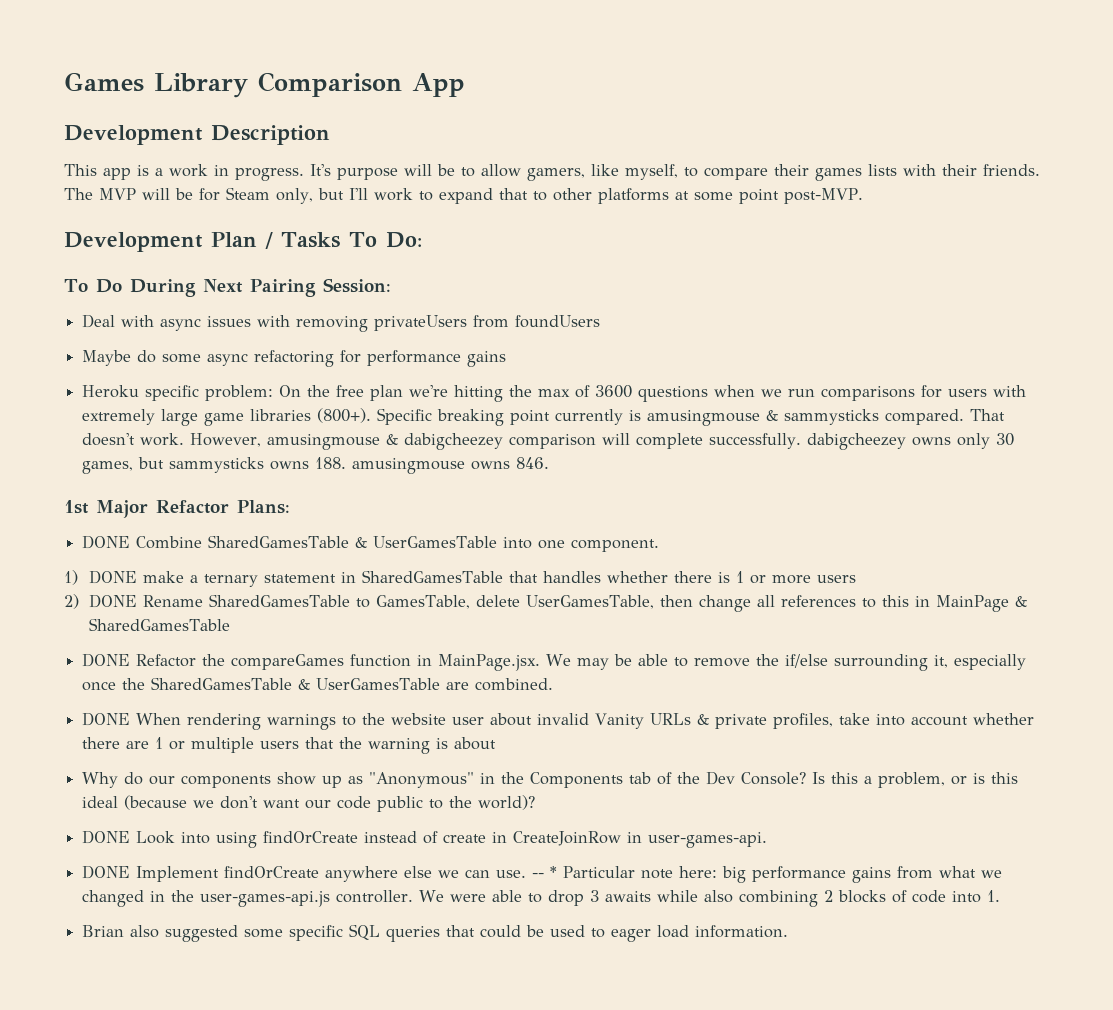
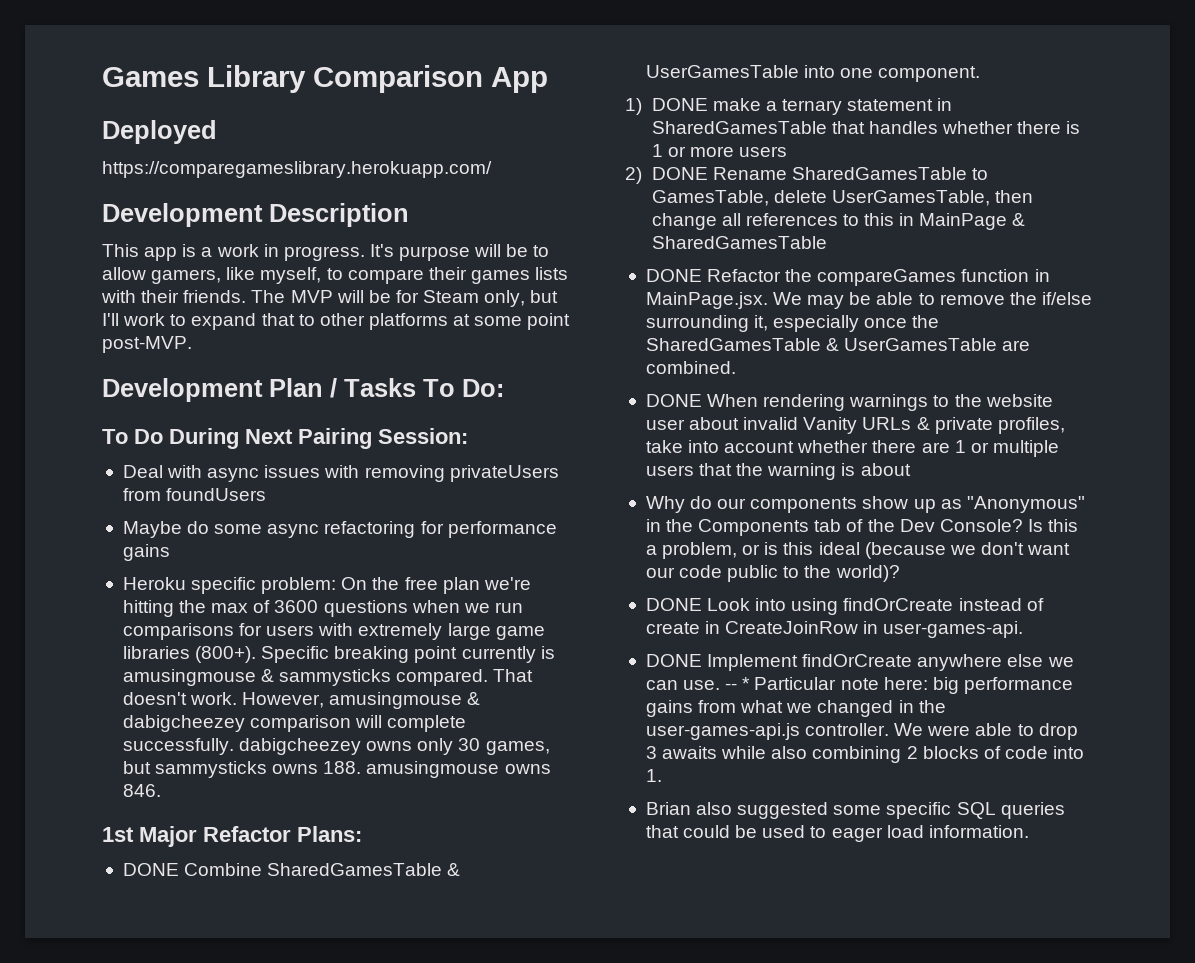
+ Deployed
+ https://comparegameslibrary.herokuapp.com/

